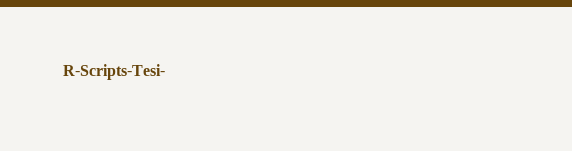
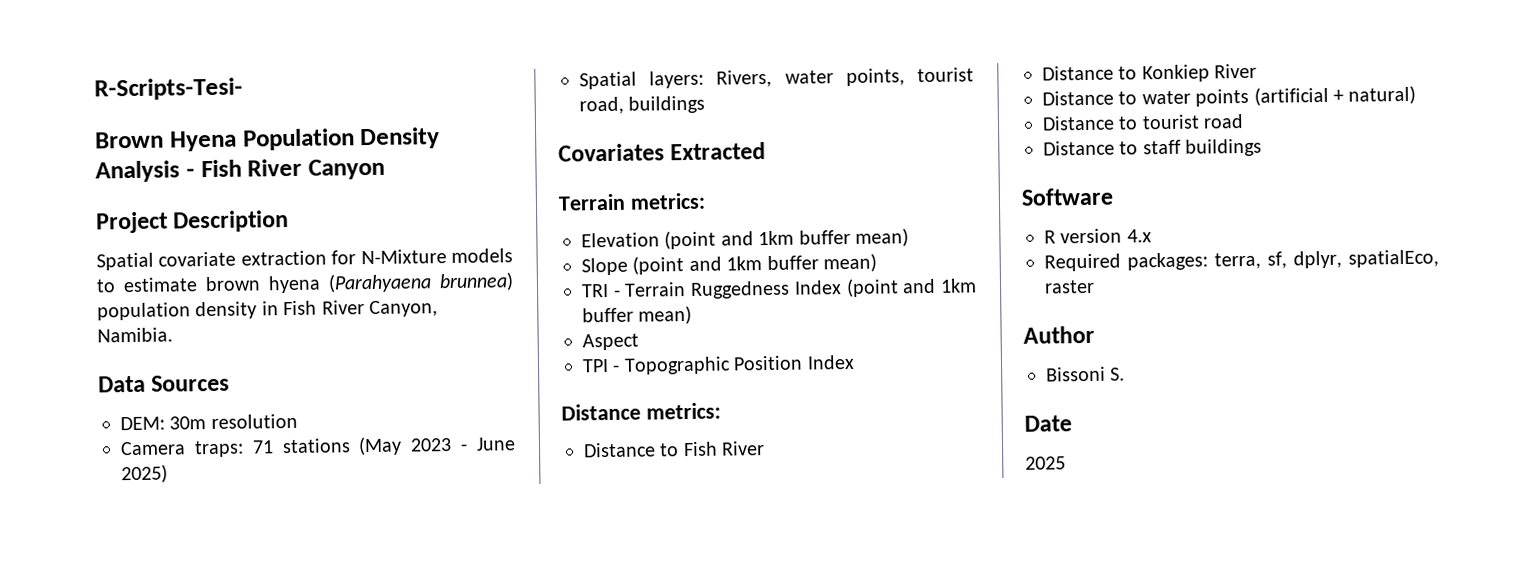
+ Brown Hyena Population Density Analysis - Fish River Canyon
+ Project Description
+ Spatial covariate extraction for N-Mixture models to estimate brown hyena (Parahyaena brunnea) population density in Fish River Canyon, Namibia.
+ Data Sources
+ DEM: 30m resolution
+ Camera traps: 71 stations (May 2023 - June 2025)
+ Spatial layers: Rivers, water points, tourist road, buildings
+ Covariates Extracted
+ Terrain metrics:
+ Elevation (point and 1km buffer mean)
+ Slope (point and 1km buffer mean)
+ TRI - Terrain Ruggedness Index (point and 1km buffer mean)
+ Aspect
+ TPI - Topographic Position Index
+ Distance metrics:
+ Distance to Fish River
+ Distance to Konkiep River
+ Distance to water points (artificial + natural)
+ Distance to tourist road
+ Distance to staff buildings
+ Software
+ R version 4.x
+ Required packages: terra, sf, dplyr, spatialEco, raster
+ Author
+ Bissoni S.
+ Date
+ 2025

